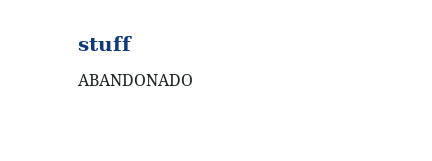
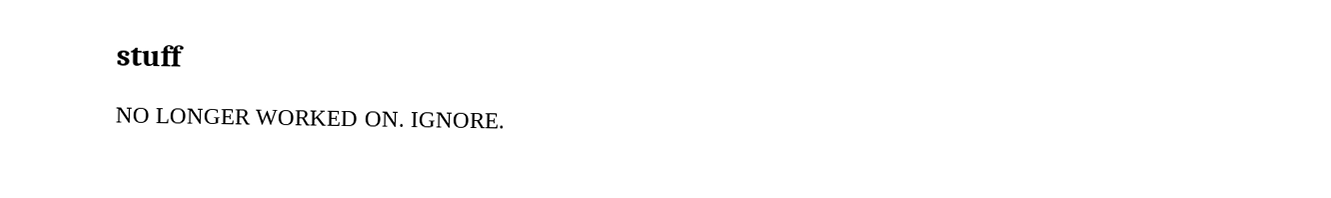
- ABANDONADO
+ NO LONGER WORKED ON. IGNORE.

